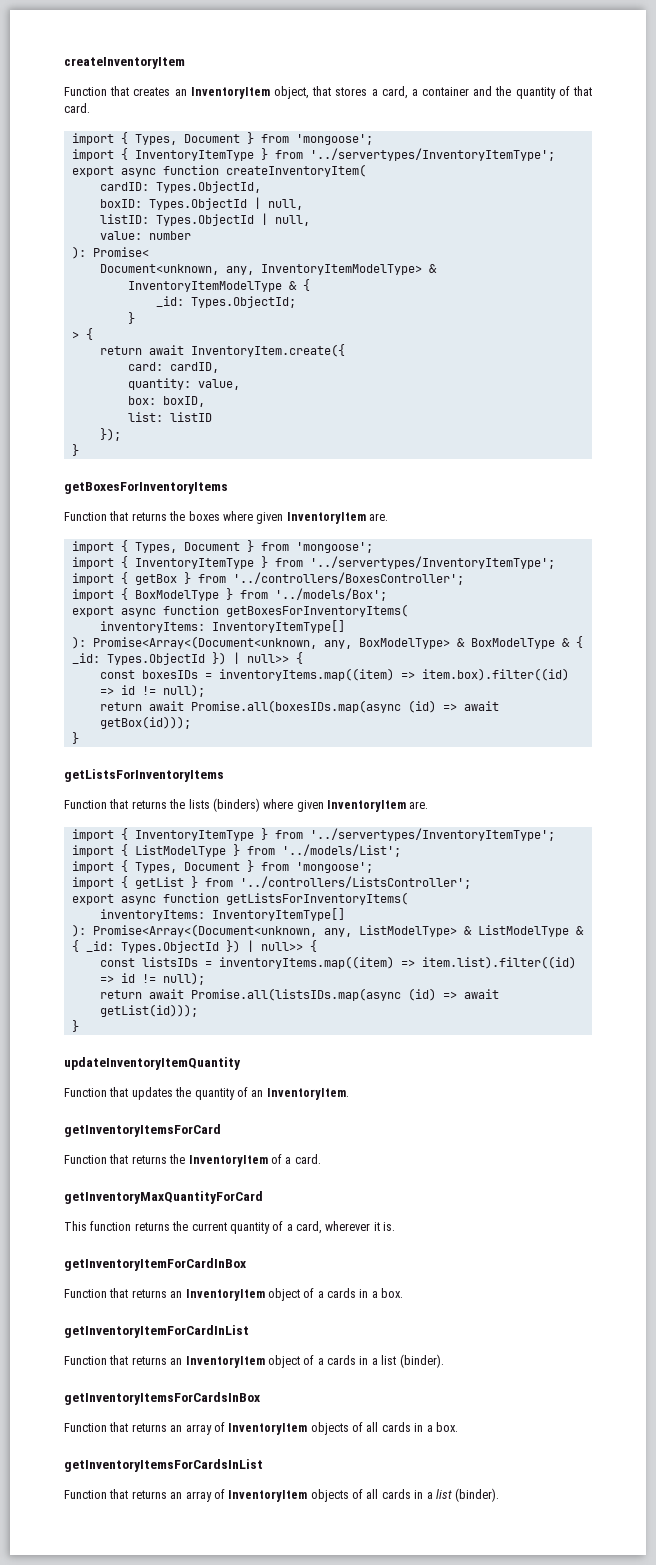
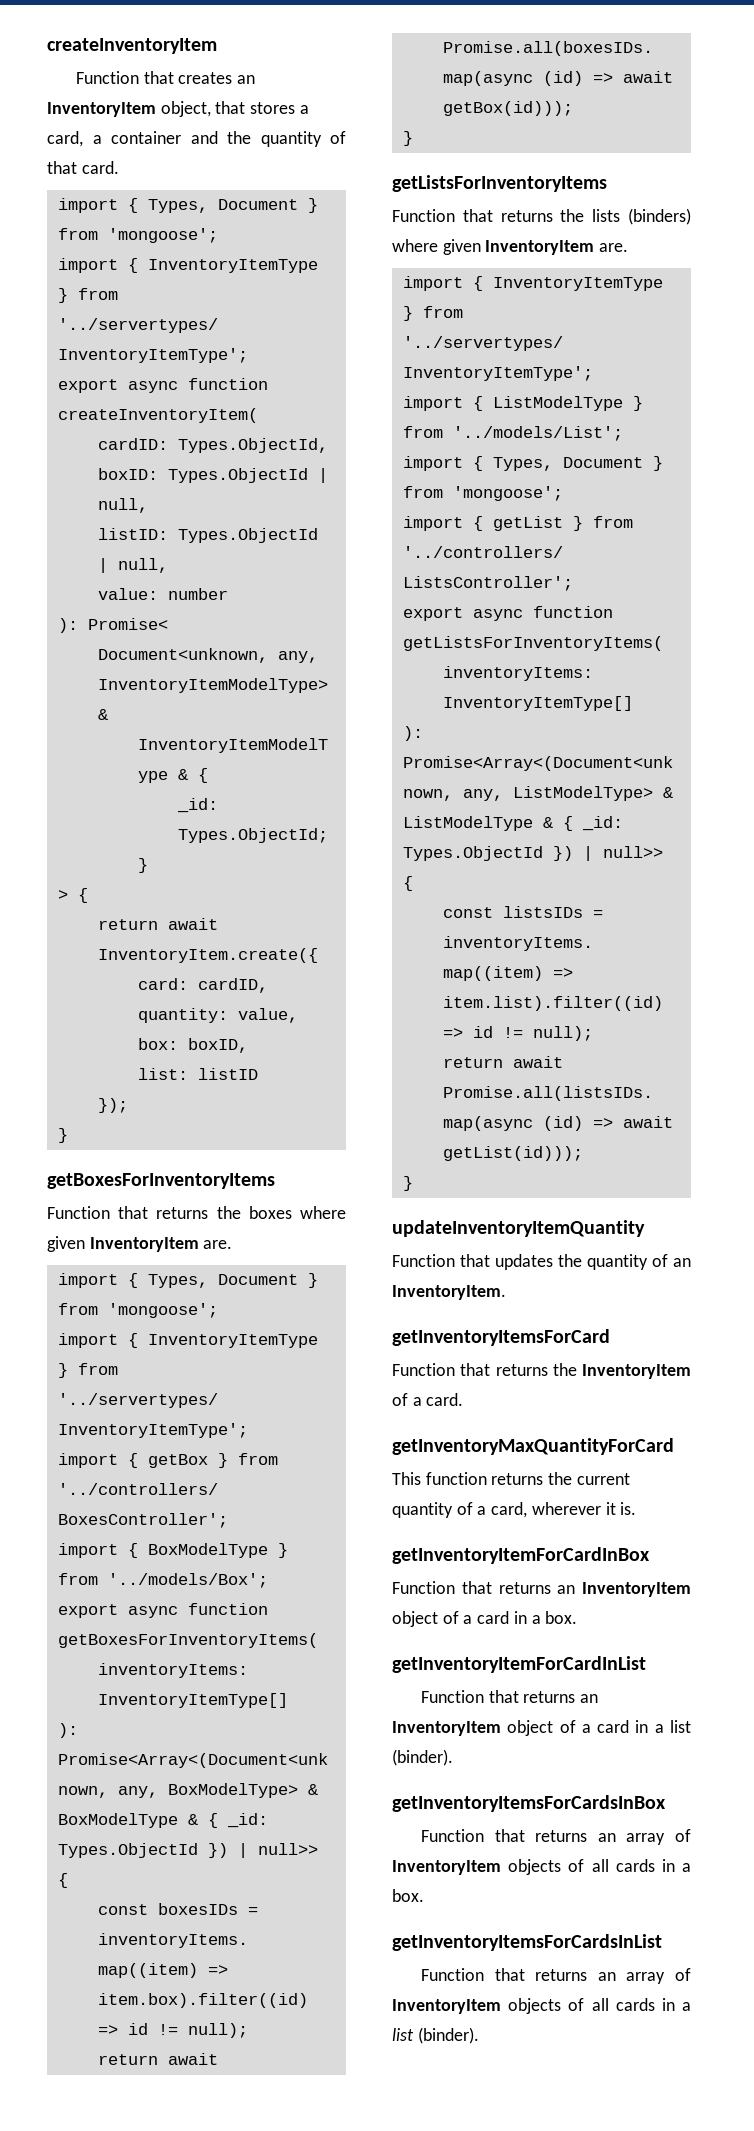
- Function that returns an InventoryItem object of a cards in a box.
+ Function that returns an InventoryItem object of a card in a box.
- Function that returns an InventoryItem object of a cards in a list (binder).
+ Function that returns an InventoryItem object of a card in a list (binder).

